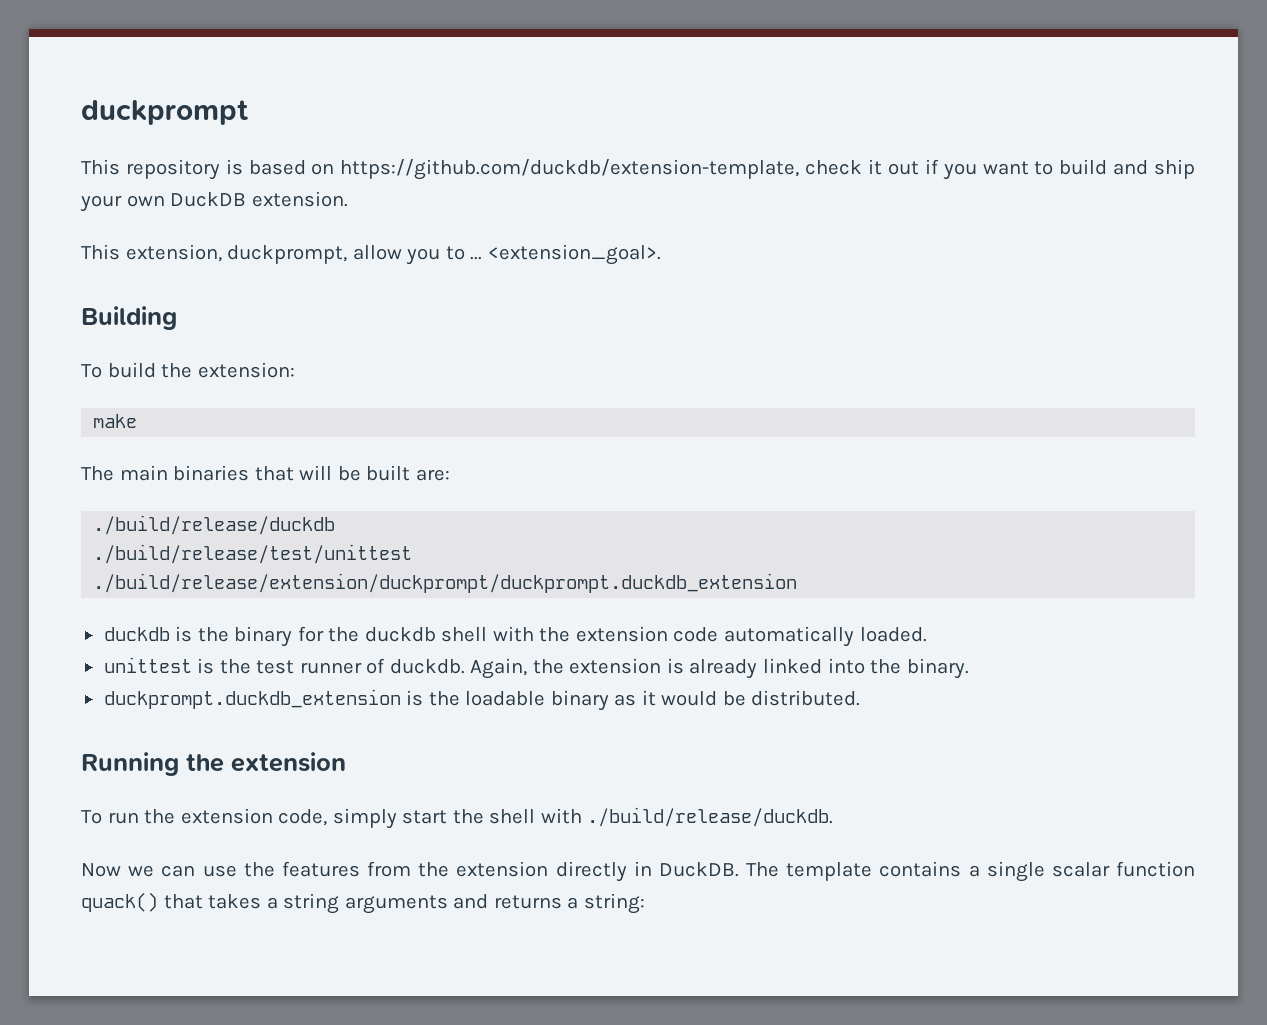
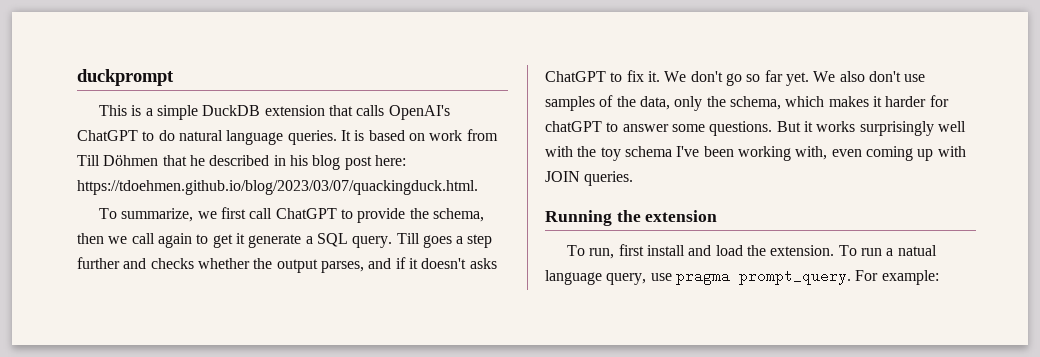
- This repository is based on https://github.com/duckdb/extension-template, check it out if you want to build and ship your own DuckDB extension.
- This extension, duckprompt, allow you to ... <extension_goal>.
- Building
- To build the extension:
- make
- The main binaries that will be built are:
- ./build/release/duckdb
- ./build/release/test/unittest
- ./build/release/extension/duckprompt/duckprompt.duckdb_extension
- duckdb is the binary for the duckdb shell with the extension code automatically loaded.
- unittest is the test runner of duckdb. Again, the extension is already linked into the binary.
- duckprompt.duckdb_extension is the loadable binary as it would be distributed.
+ This is a simple DuckDB extension that calls OpenAI's ChatGPT to do natural language queries. It is based on work from Till Döhmen that he described in his blog post here: https://tdoehmen.github.io/blog/2023/03/07/quackingduck.html.
+ To summarize, we first call ChatGPT to provide the schema, then we call again to get it generate a SQL query. Till goes a step further and checks whether the output parses, and if it doesn't asks ChatGPT to fix it. We don't go so far yet. We also don't use samples of the data, only the schema, which makes it harder for chatGPT to answer some questions. But it works surprisingly well with the toy schema I've been working with, even coming up with JOIN queries.
  Running the extension
- To run the extension code, simply start the shell with ./build/release/duckdb.
- Now we can use the features from the extension directly in DuckDB. The template contains a single scalar function quack() that takes a string arguments and returns a string:
+ To run, first install and load the extension. To run a natual language query, use pragma prompt_query. For example:

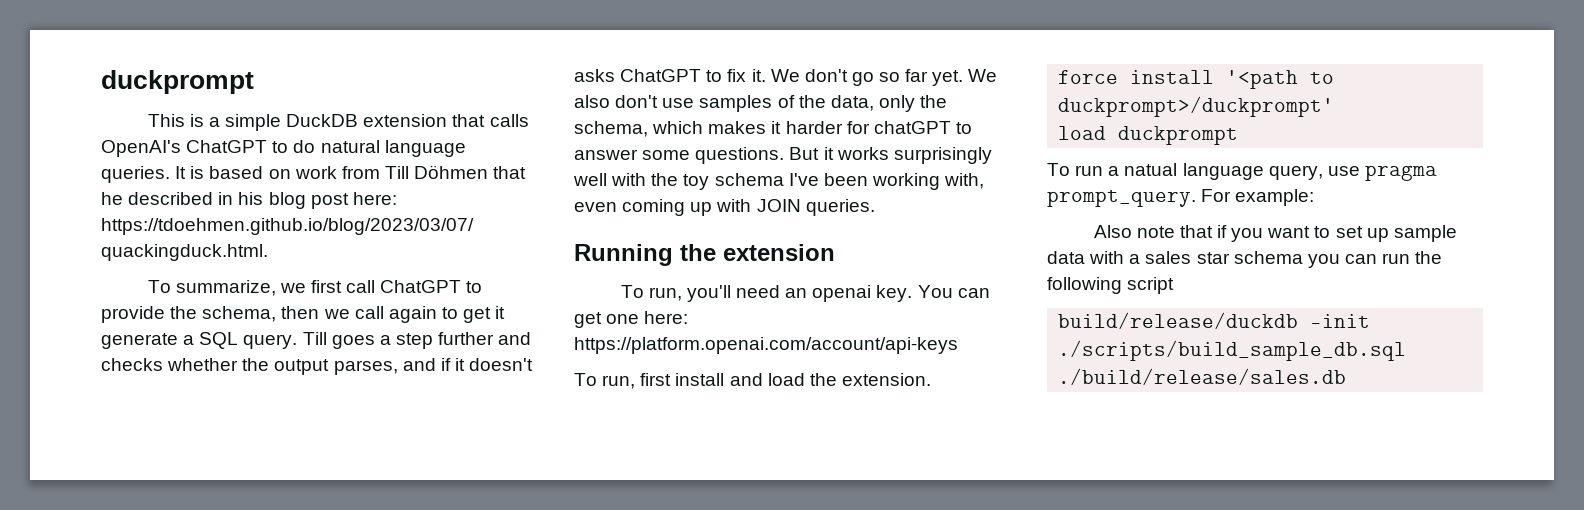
+ To run, you'll need an openai key. You can get one here: https://platform.openai.com/account/api-keys
- To run, first install and load the extension. To run a natual language query, use pragma prompt_query.
+ To run, first install and load the extension.
+ force install '<path to duckprompt>/duckprompt'
+ load duckprompt
+ To run a natual language query, use pragma prompt_query.
+ Also note that if you want to set up sample data with a sales star schema you can run the following script
+ build/release/duckdb -init ./scripts/build_sample_db.sql ./build/release/sales.db

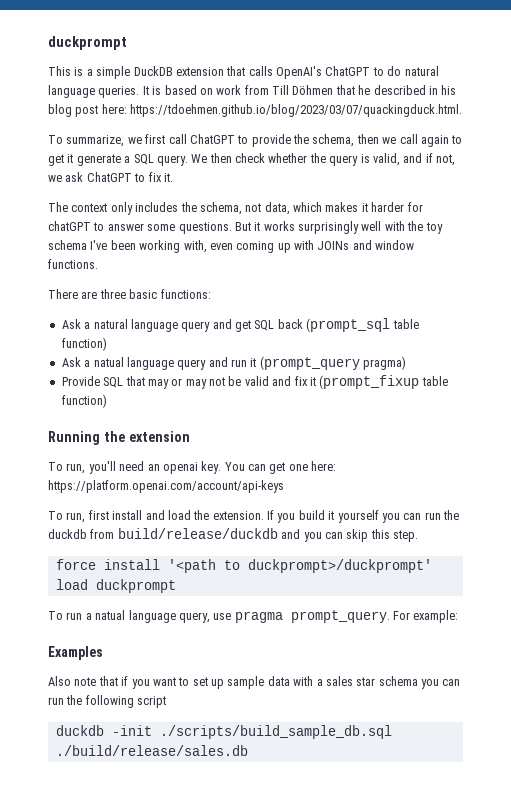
- Till goes a step further and checks whether the output parses, and if it doesn't asks ChatGPT to fix it. We don't go so far yet. We also don't use samples of the data, only the schema, which makes it harder for chatGPT to answer some questions.
+ We then check whether the query is valid, and if not, we ask ChatGPT to fix it.
+ The context only includes the schema, not data, which makes it harder for chatGPT to answer some questions.
- But it works surprisingly well with the toy schema I've been working with, even coming up with JOIN queries.
+ But it works surprisingly well with the toy schema I've been working with, even coming up with JOINs and window functions.
+ There are three basic functions:
+ Ask a natural language query and get SQL back (prompt_sql table function)
+ Ask a natual language query and run it (prompt_query pragma)
+ Provide SQL that may or may not be valid and fix it (prompt_fixup table function)
+ If you build it yourself you can run the duckdb from build/release/duckdb and you can skip this step.
+ Examples
- build/release/duckdb -init ./scripts/build_sample_db.sql ./build/release/sales.db
+ duckdb -init ./scripts/build_sample_db.sql ./build/release/sales.db

